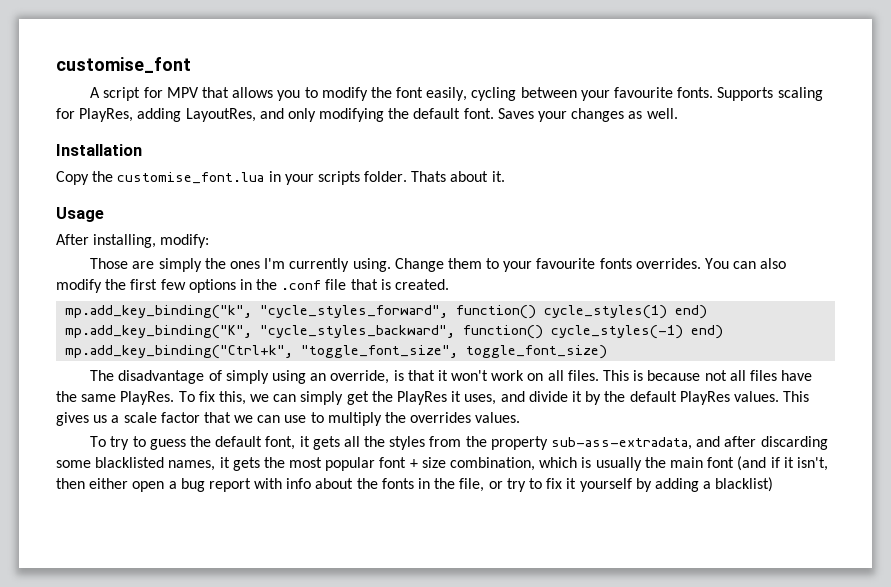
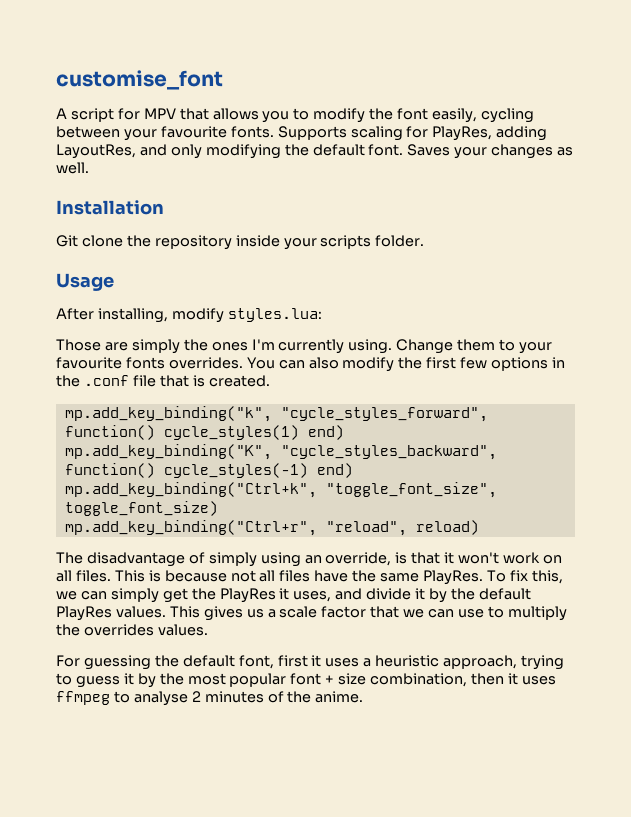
- Copy the customise_font.lua in your scripts folder. Thats about it.
+ Git clone the repository inside your scripts folder.
- After installing, modify:
+ After installing, modify styles.lua:
+ mp.add_key_binding("Ctrl+r", "reload", reload)
- To try to guess the default font, it gets all the styles from the property sub-ass-extradata, and after discarding some blacklisted names, it gets the most popular font + size combination, which is usually the main font (and if it isn't, then either open a bug report with info about the fonts in the file, or try to fix it yourself by adding a blacklist)
+ For guessing the default font, first it uses a heuristic approach, trying to guess it by the most popular font + size combination, then it uses ffmpeg to analyse 2 minutes of the anime.

